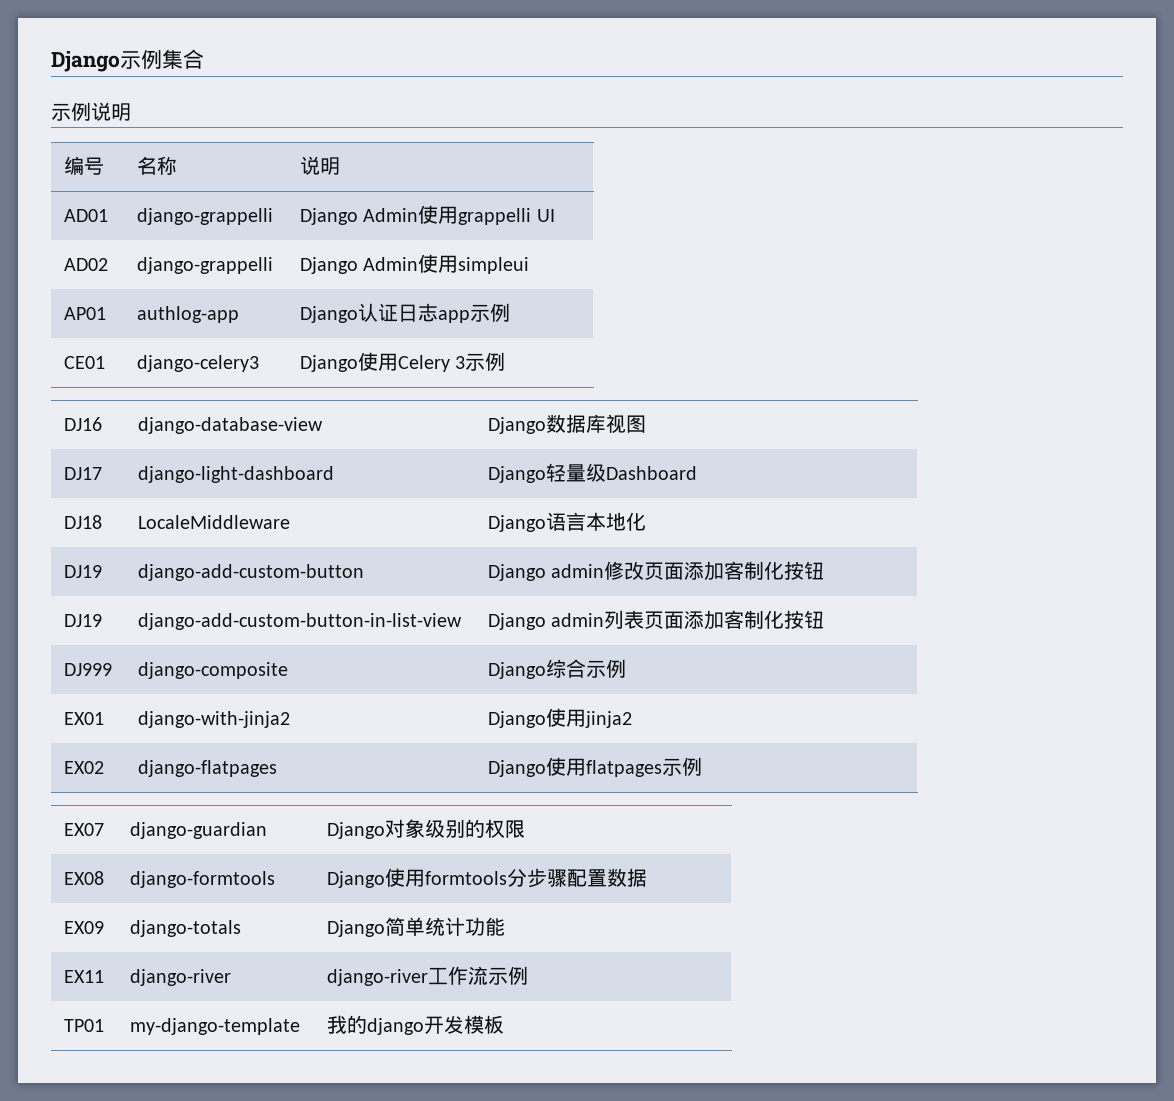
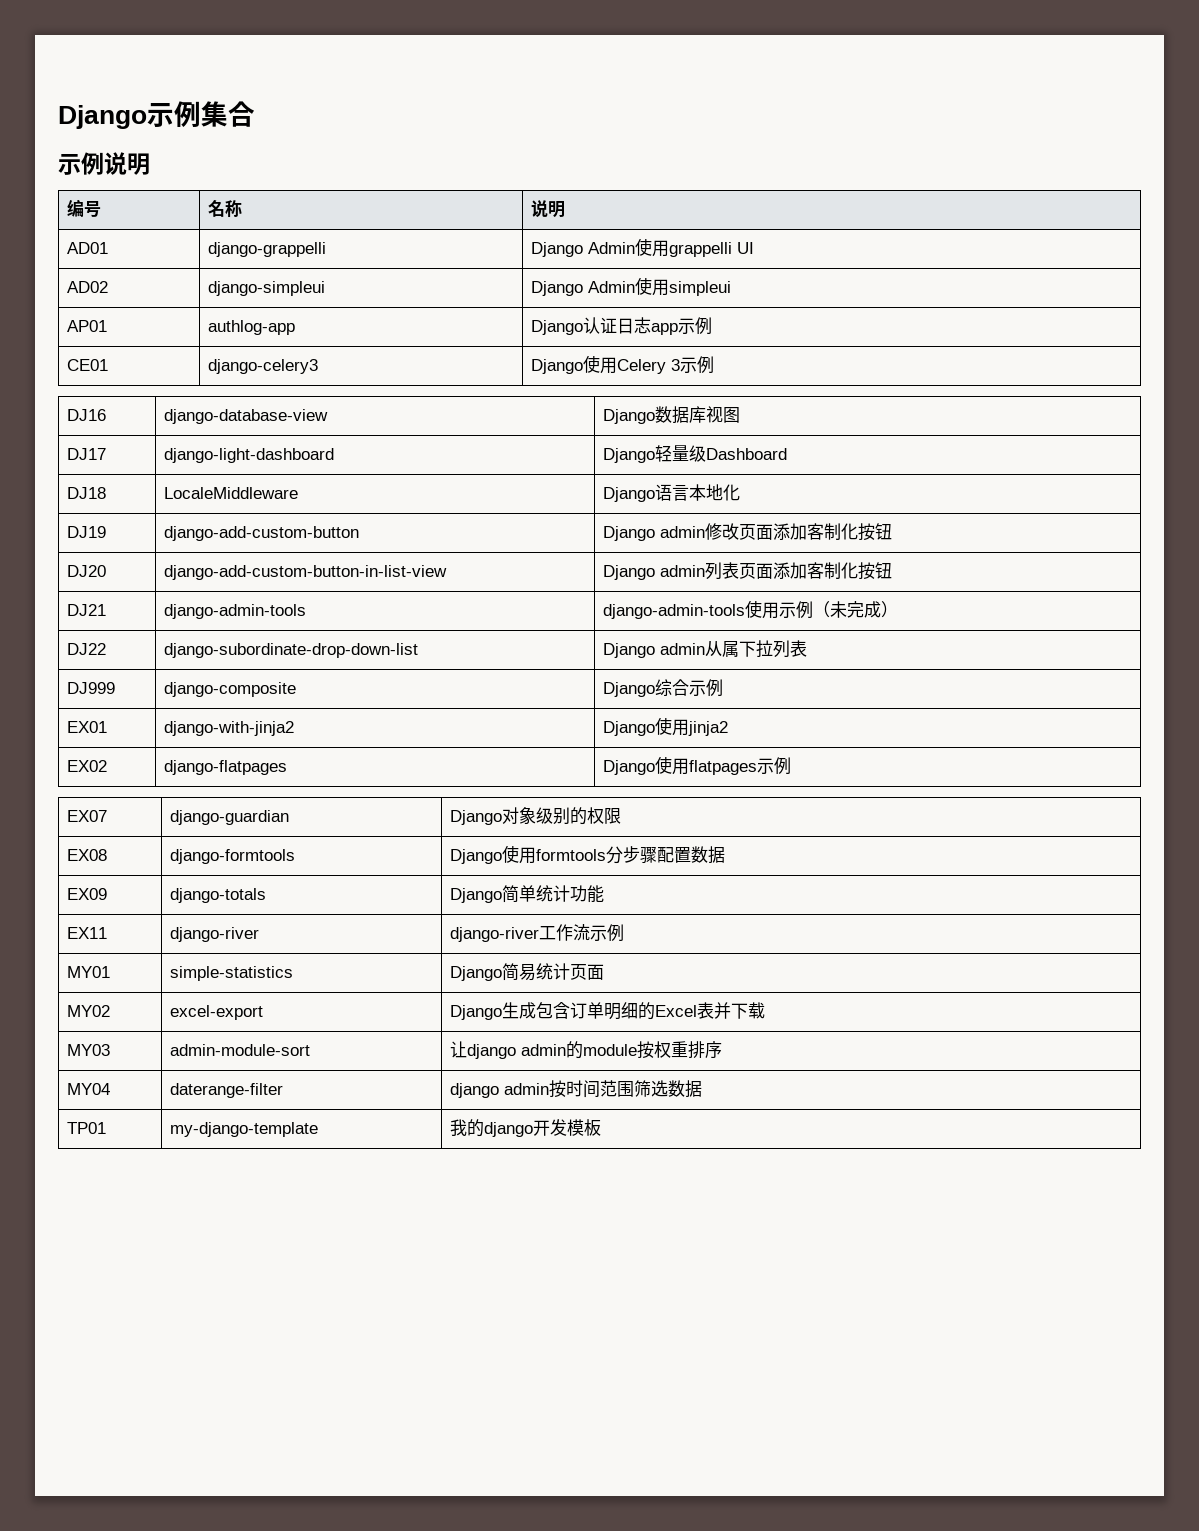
- AD02 | django-grappelli | Django Admin使用simpleui
+ AD02 | django-simpleui | Django Admin使用simpleui
- DJ19 | django-add-custom-button-in-list-view | Django admin列表页面添加客制化按钮
+ DJ20 | django-add-custom-button-in-list-view | Django admin列表页面添加客制化按钮
+ DJ21 | django-admin-tools | django-admin-tools使用示例（未完成）
+ DJ22 | django-subordinate-drop-down-list | Django admin从属下拉列表
+ MY01 | simple-statistics | Django简易统计页面
+ MY02 | excel-export | Django生成包含订单明细的Excel表并下载
+ MY03 | admin-module-sort | 让django admin的module按权重排序
+ MY04 | daterange-filter | django admin按时间范围筛选数据

